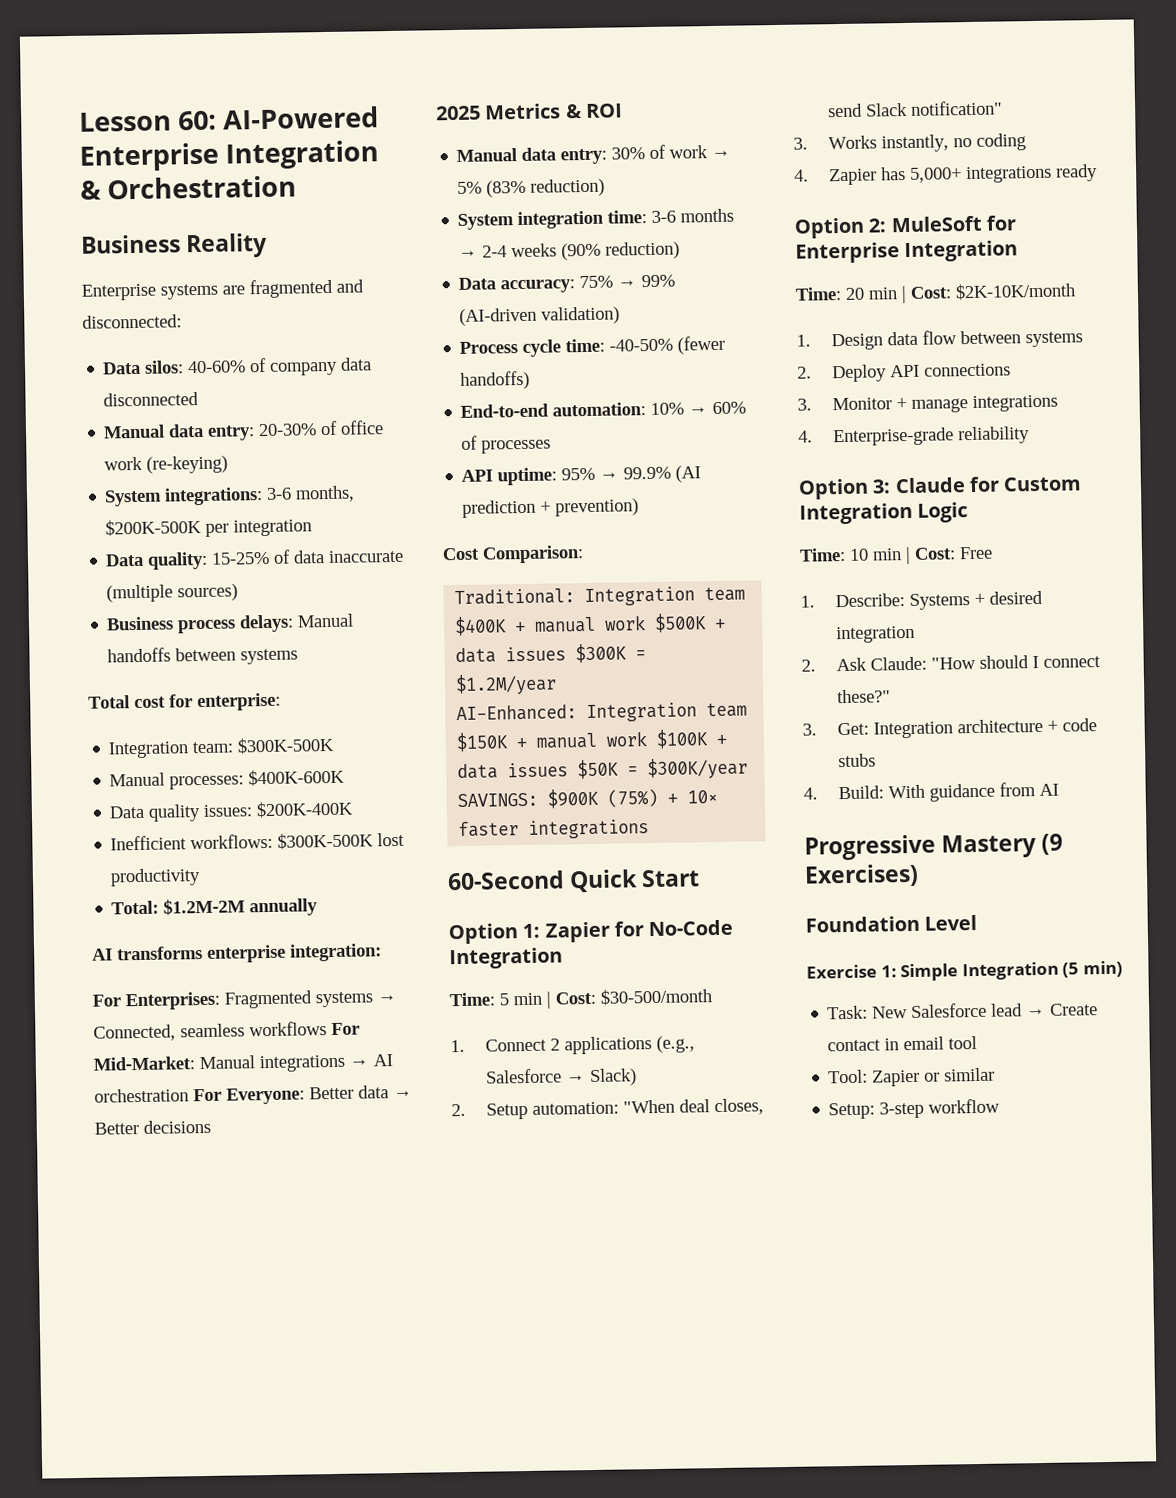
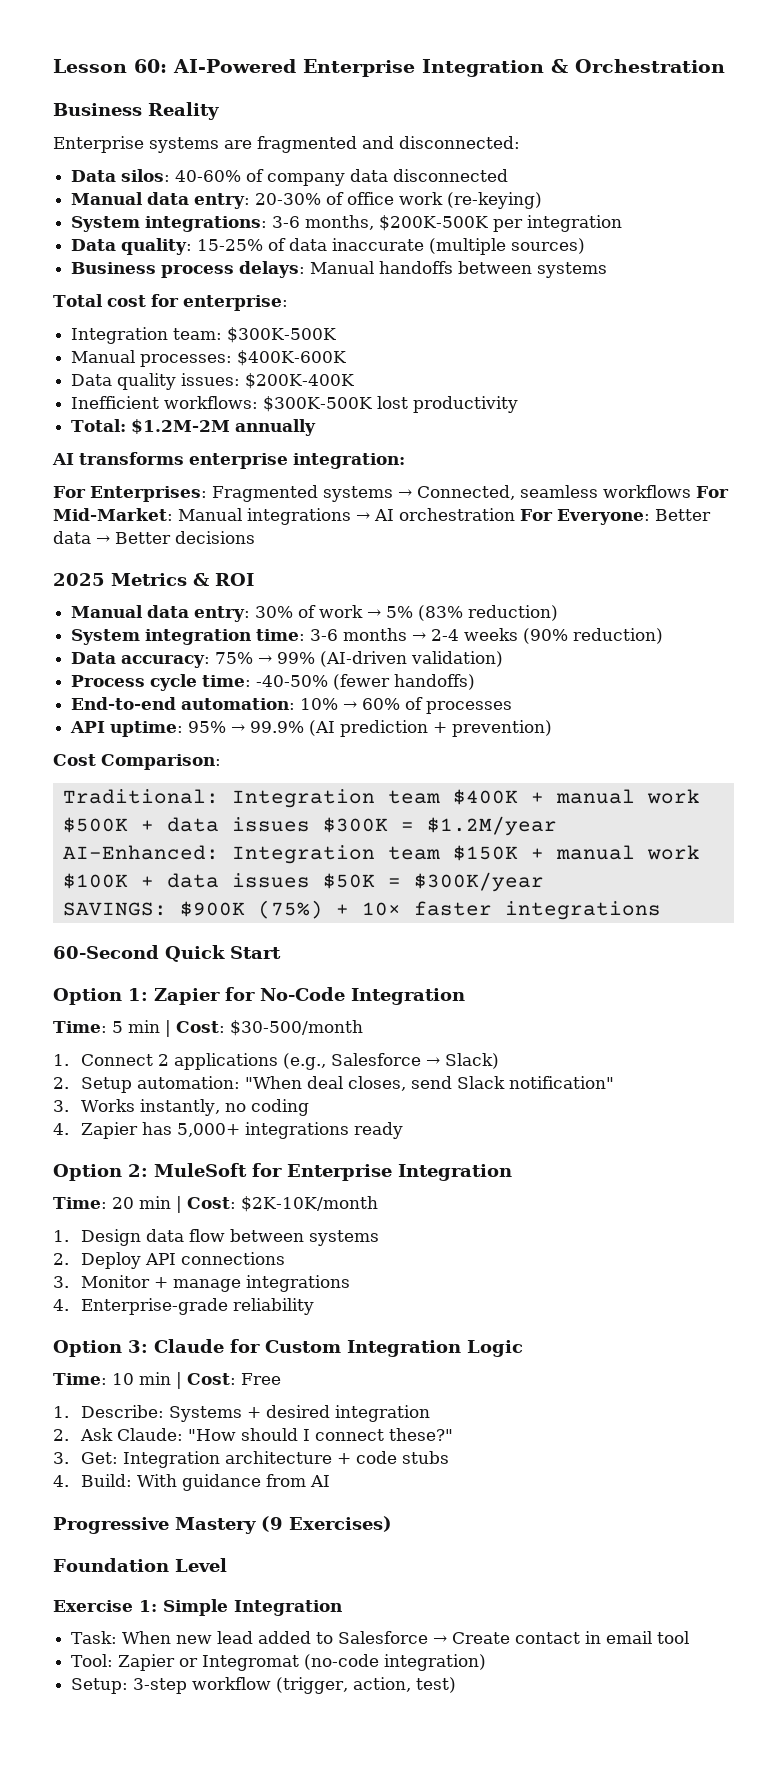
- Exercise 1: Simple Integration (5 min)
+ Exercise 1: Simple Integration
- Task: New Salesforce lead → Create contact in email tool
+ Task: When new lead added to Salesforce → Create contact in email tool
- Tool: Zapier or similar
+ Tool: Zapier or Integromat (no-code integration)
- Setup: 3-step workflow
+ Setup: 3-step workflow (trigger, action, test)

